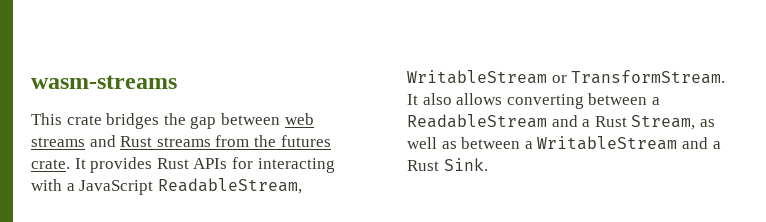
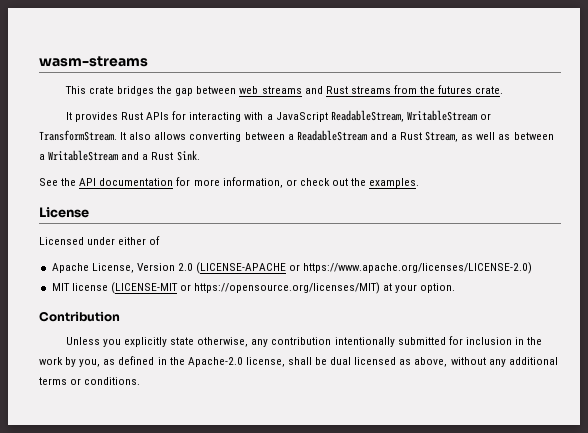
- This crate bridges the gap between web streams and Rust streams from the futures crate. It provides Rust APIs for interacting with a JavaScript ReadableStream, WritableStream or TransformStream.
+ This crate bridges the gap between web streams and Rust streams from the futures crate.
+ It provides Rust APIs for interacting with a JavaScript ReadableStream, WritableStream or TransformStream.
+ See the API documentation for more information, or check out the examples.
+ License
+ Licensed under either of
+ Apache License, Version 2.0 (LICENSE-APACHE or https://www.apache.org/licenses/LICENSE-2.0)
+ MIT license (LICENSE-MIT or https://opensource.org/licenses/MIT) at your option.
+ Contribution
+ Unless you explicitly state otherwise, any contribution intentionally submitted for inclusion in the work by you, as defined in the Apache-2.0 license, shall be dual licensed as above, without any additional terms or conditions.

